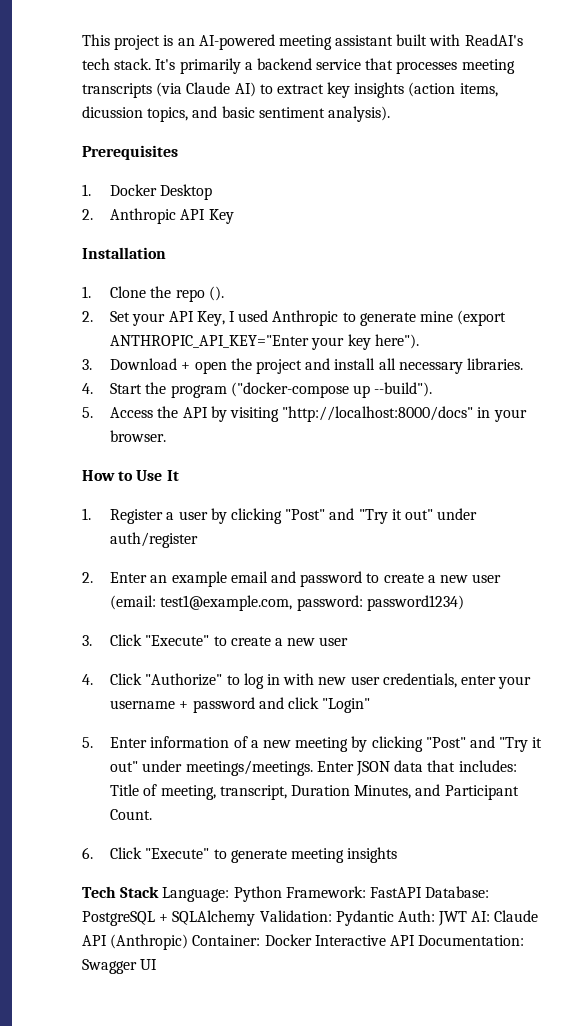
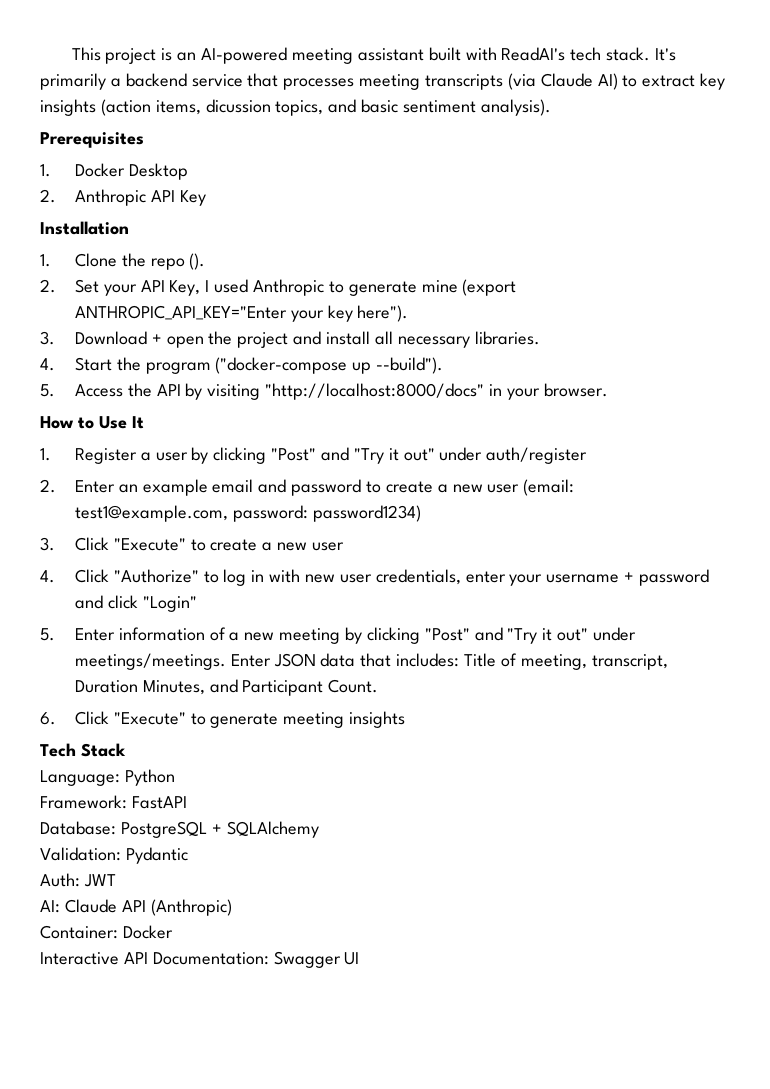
- Tech Stack Language: Python Framework: FastAPI Database: PostgreSQL + SQLAlchemy Validation: Pydantic Auth: JWT AI: Claude API (Anthropic) Container: Docker Interactive API Documentation: Swagger UI
+ Tech Stack
+ Language: Python
+ Framework: FastAPI
+ Database: PostgreSQL + SQLAlchemy
+ Validation: Pydantic
+ Auth: JWT
+ AI: Claude API (Anthropic)
+ Container: Docker
+ Interactive API Documentation: Swagger UI

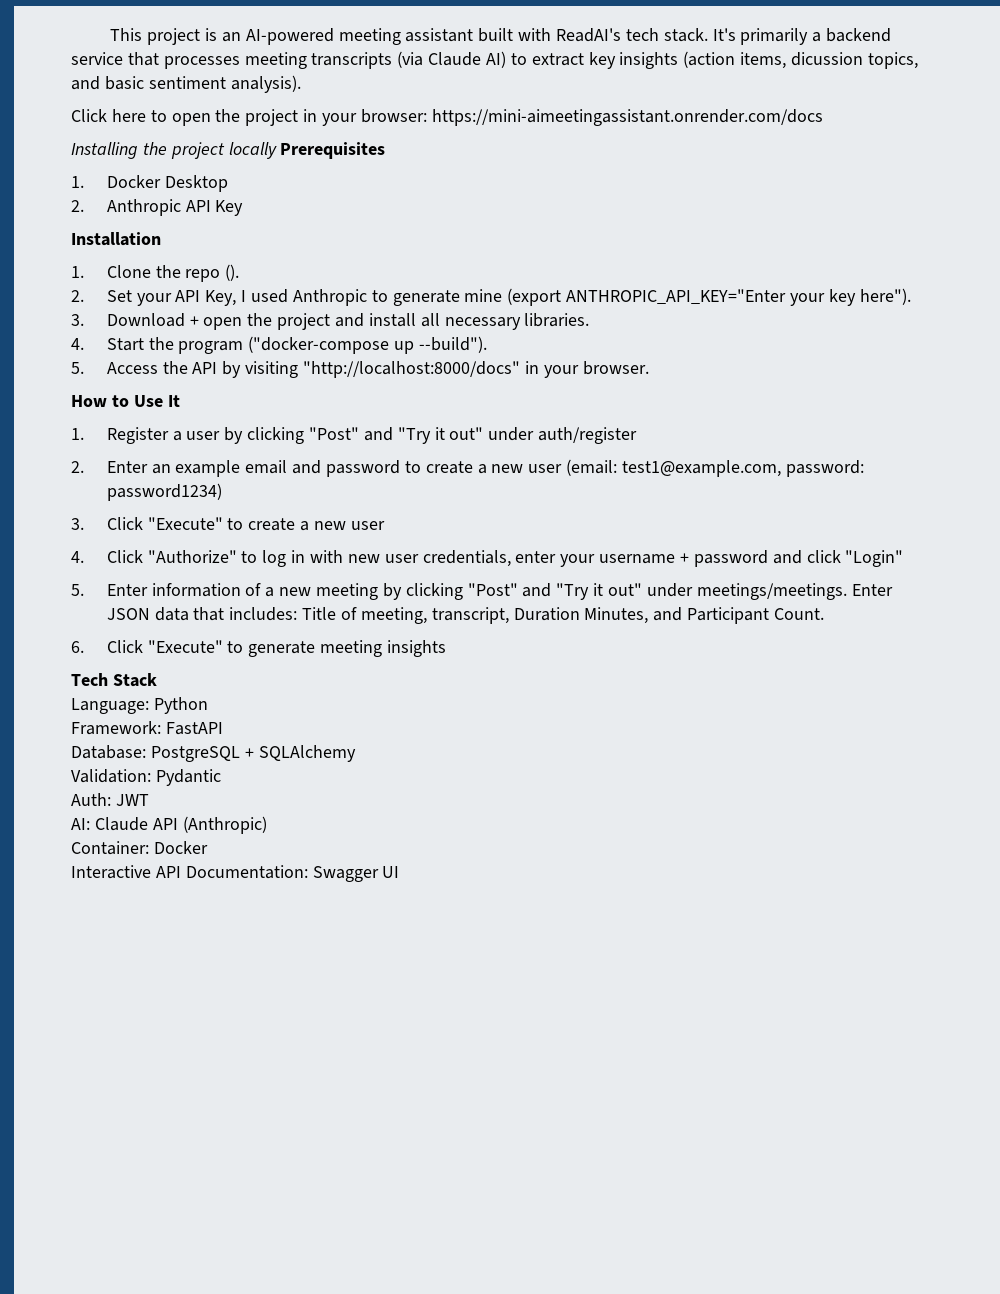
- Prerequisites
+ Click here to open the project in your browser: https://mini-aimeetingassistant.onrender.com/docs
+ Installing the project locally Prerequisites

